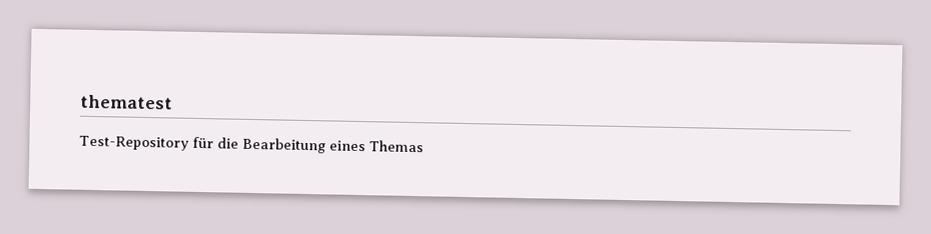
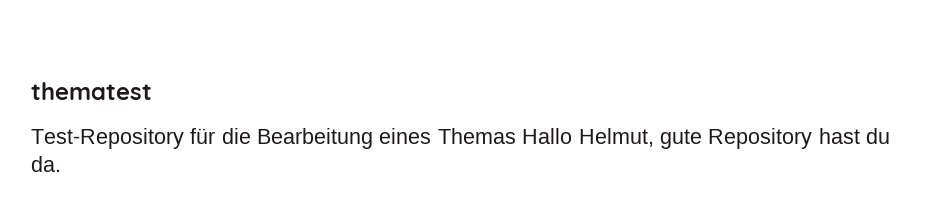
- Test-Repository für die Bearbeitung eines Themas
+ Test-Repository für die Bearbeitung eines Themas Hallo Helmut, gute Repository hast du da.

